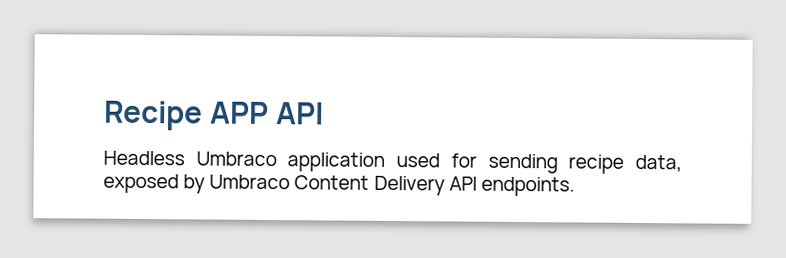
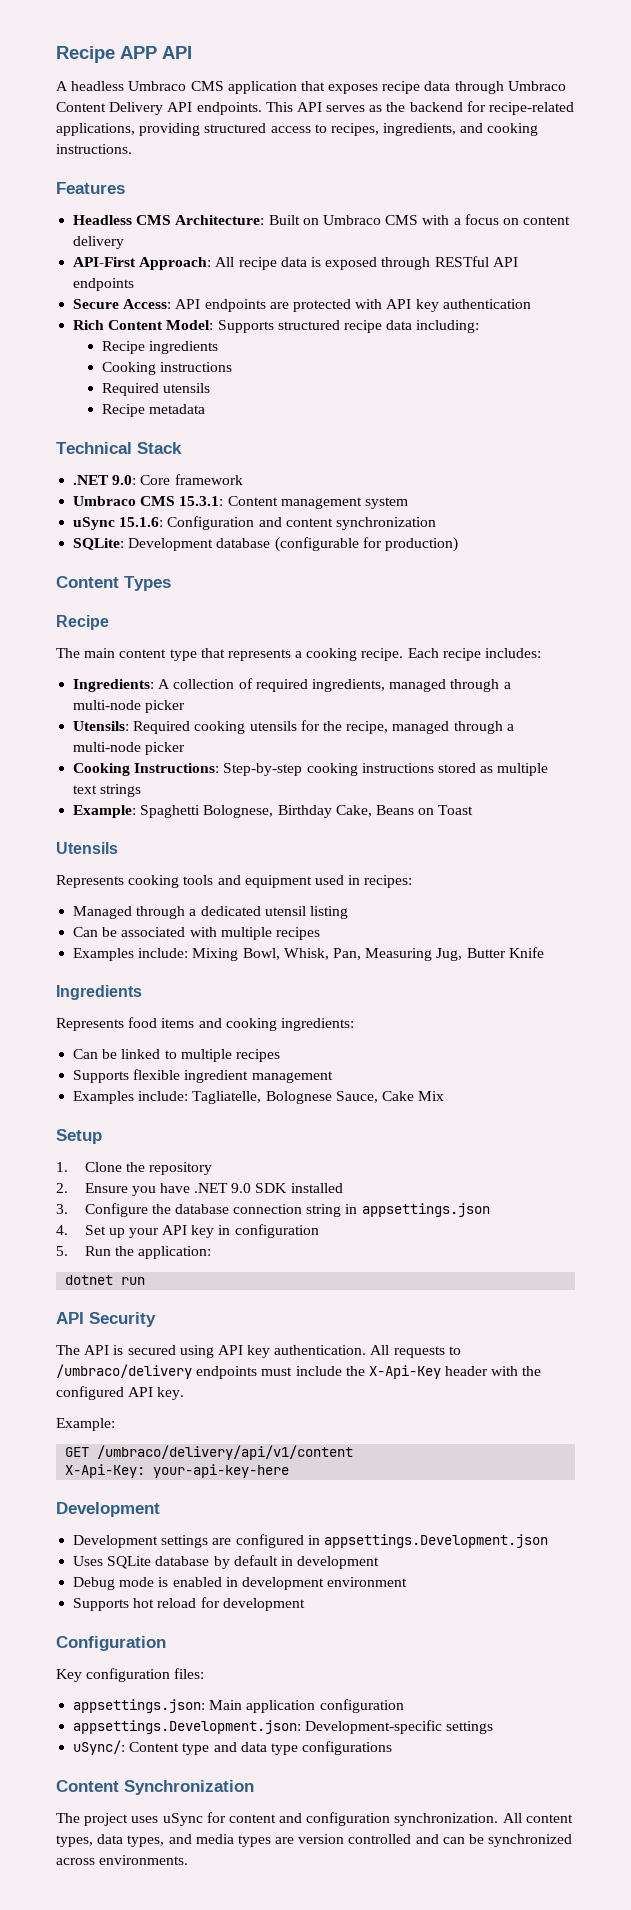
- Headless Umbraco application used for sending recipe data, exposed by Umbraco Content Delivery API endpoints.
+ A headless Umbraco CMS application that exposes recipe data through Umbraco Content Delivery API endpoints.
+ This API serves as the backend for recipe-related applications, providing structured access to recipes, ingredients, and cooking instructions.
+ Features
+ Headless CMS Architecture: Built on Umbraco CMS with a focus on content delivery
+ API-First Approach: All recipe data is exposed through RESTful API endpoints
+ Secure Access: API endpoints are protected with API key authentication
+ Rich Content Model: Supports structured recipe data including:
+ Recipe ingredients
+ Cooking instructions
+ Required utensils
+ Recipe metadata
+ Technical Stack
+ .NET 9.0: Core framework
+ Umbraco CMS 15.3.1: Content management system
+ uSync 15.1.6: Configuration and content synchronization
+ SQLite: Development database (configurable for production)
+ Content Types
+ Recipe
+ The main content type that represents a cooking recipe. Each recipe includes:
+ Ingredients: A collection of required ingredients, managed through a multi-node picker
+ Utensils: Required cooking utensils for the recipe, managed through a multi-node picker
+ Cooking Instructions: Step-by-step cooking instructions stored as multiple text strings
+ Example: Spaghetti Bolognese, Birthday Cake, Beans on Toast
+ Utensils
+ Represents cooking tools and equipment used in recipes:
+ Managed through a dedicated utensil listing
+ Can be associated with multiple recipes
+ Examples include: Mixing Bowl, Whisk, Pan, Measuring Jug, Butter Knife
+ Ingredients
+ Represents food items and cooking ingredients:
+ Can be linked to multiple recipes
+ Supports flexible ingredient management
+ Examples include: Tagliatelle, Bolognese Sauce, Cake Mix
+ Setup
+ 1. Clone the repository
+ 2. Ensure you have .NET 9.0 SDK installed
+ 3. Configure the database connection string in appsettings.json
+ 4. Set up your API key in configuration
+ 5. Run the application:
+ dotnet run
+ API Security
+ The API is secured using API key authentication. All requests to /umbraco/delivery endpoints must include the X-Api-Key header with the configured API key.
+ Example:
+ GET /umbraco/delivery/api/v1/content
+ X-Api-Key: your-api-key-here
+ Development
+ Development settings are configured in appsettings.Development.json
+ Uses SQLite database by default in development
+ Debug mode is enabled in development environment
+ Supports hot reload for development
+ Configuration
+ Key configuration files:
+ appsettings.json: Main application configuration
+ appsettings.Development.json: Development-specific settings
+ uSync/: Content type and data type configurations
+ Content Synchronization
+ The project uses uSync for content and configuration synchronization. All content types, data types, and media types are version controlled and can be synchronized across environments.

